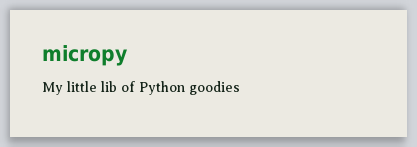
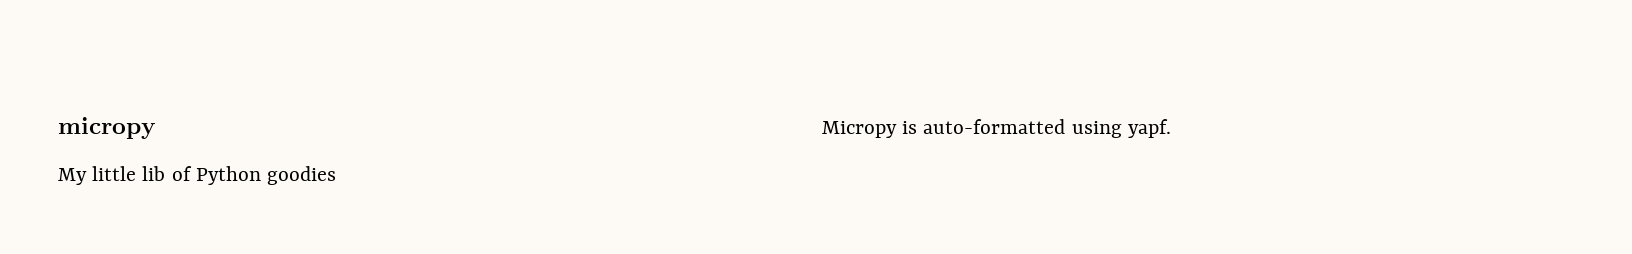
+ Micropy is auto-formatted using yapf.

